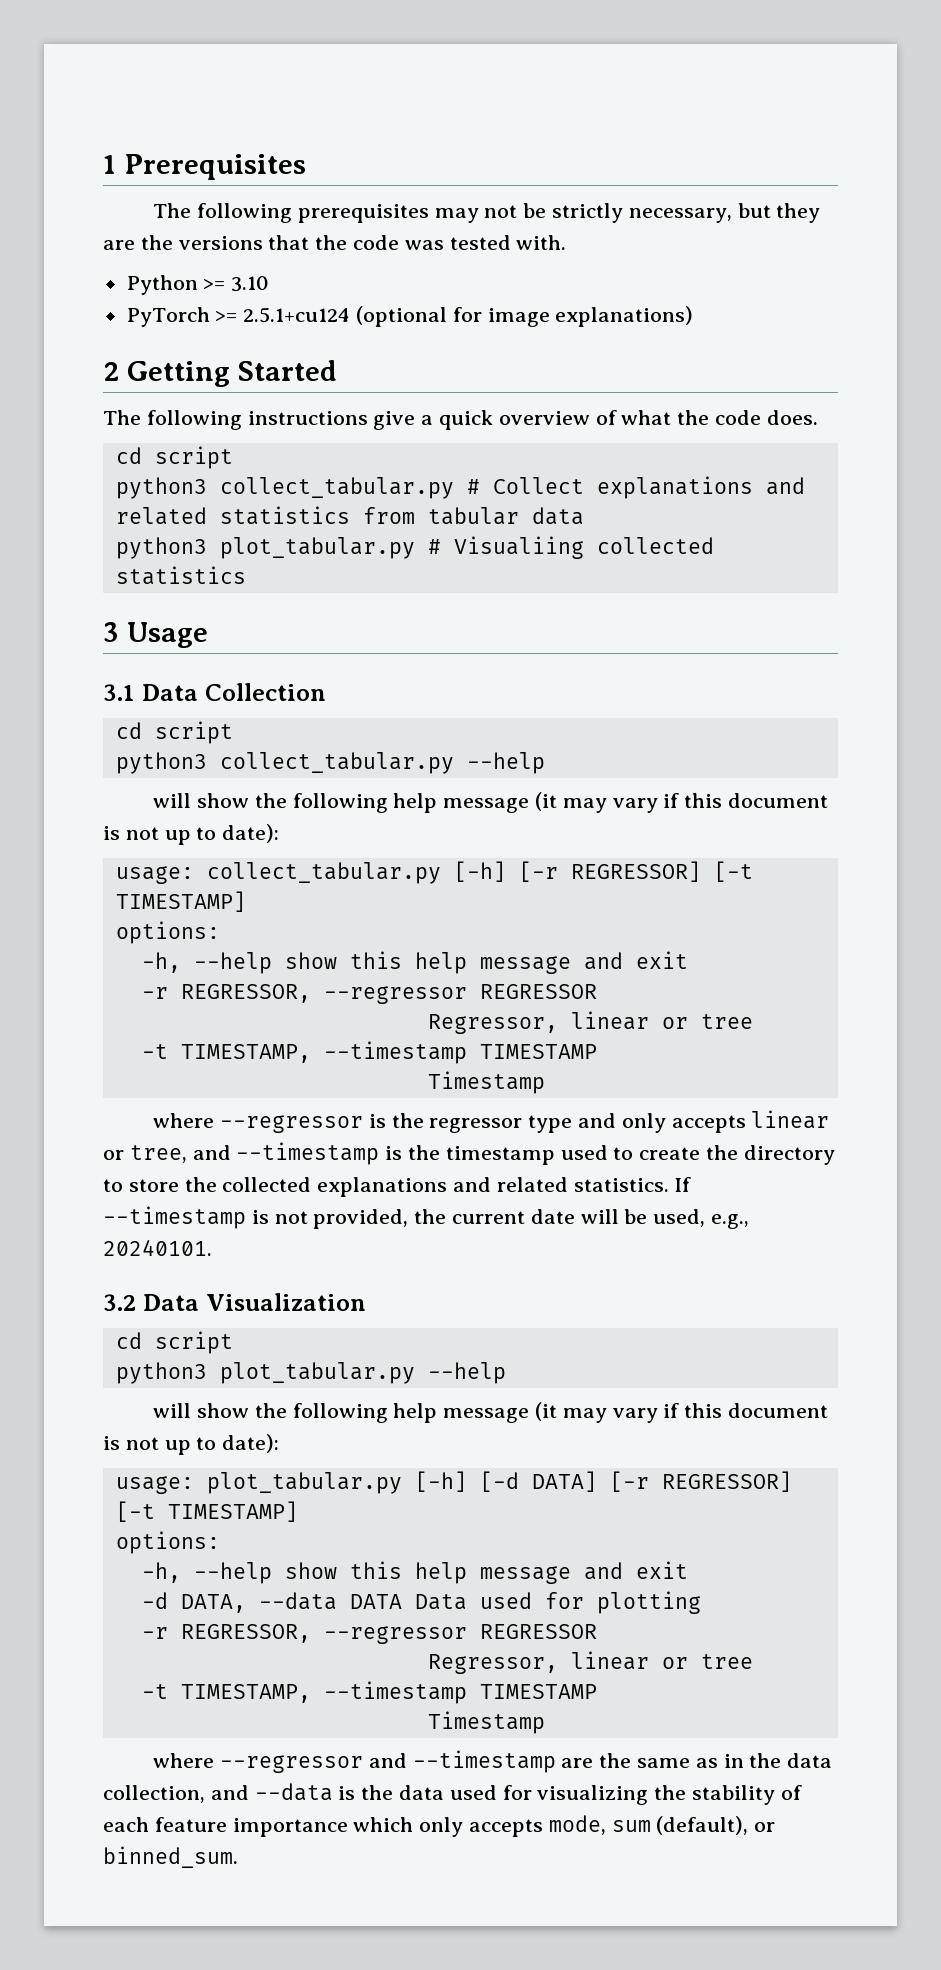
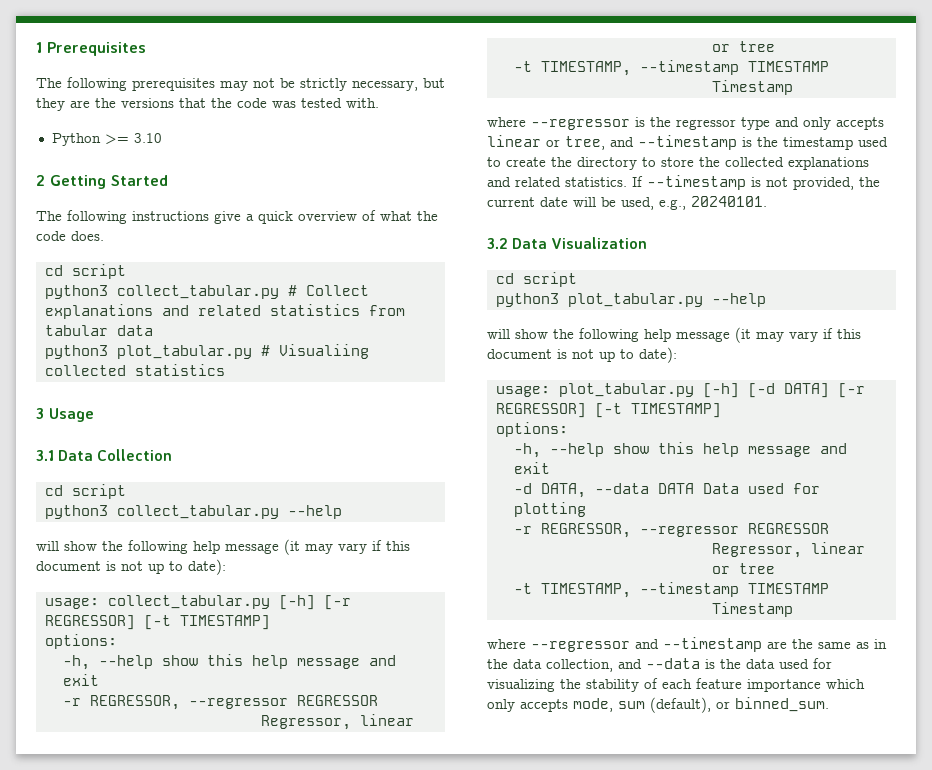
- PyTorch >= 2.5.1+cu124 (optional for image explanations)

